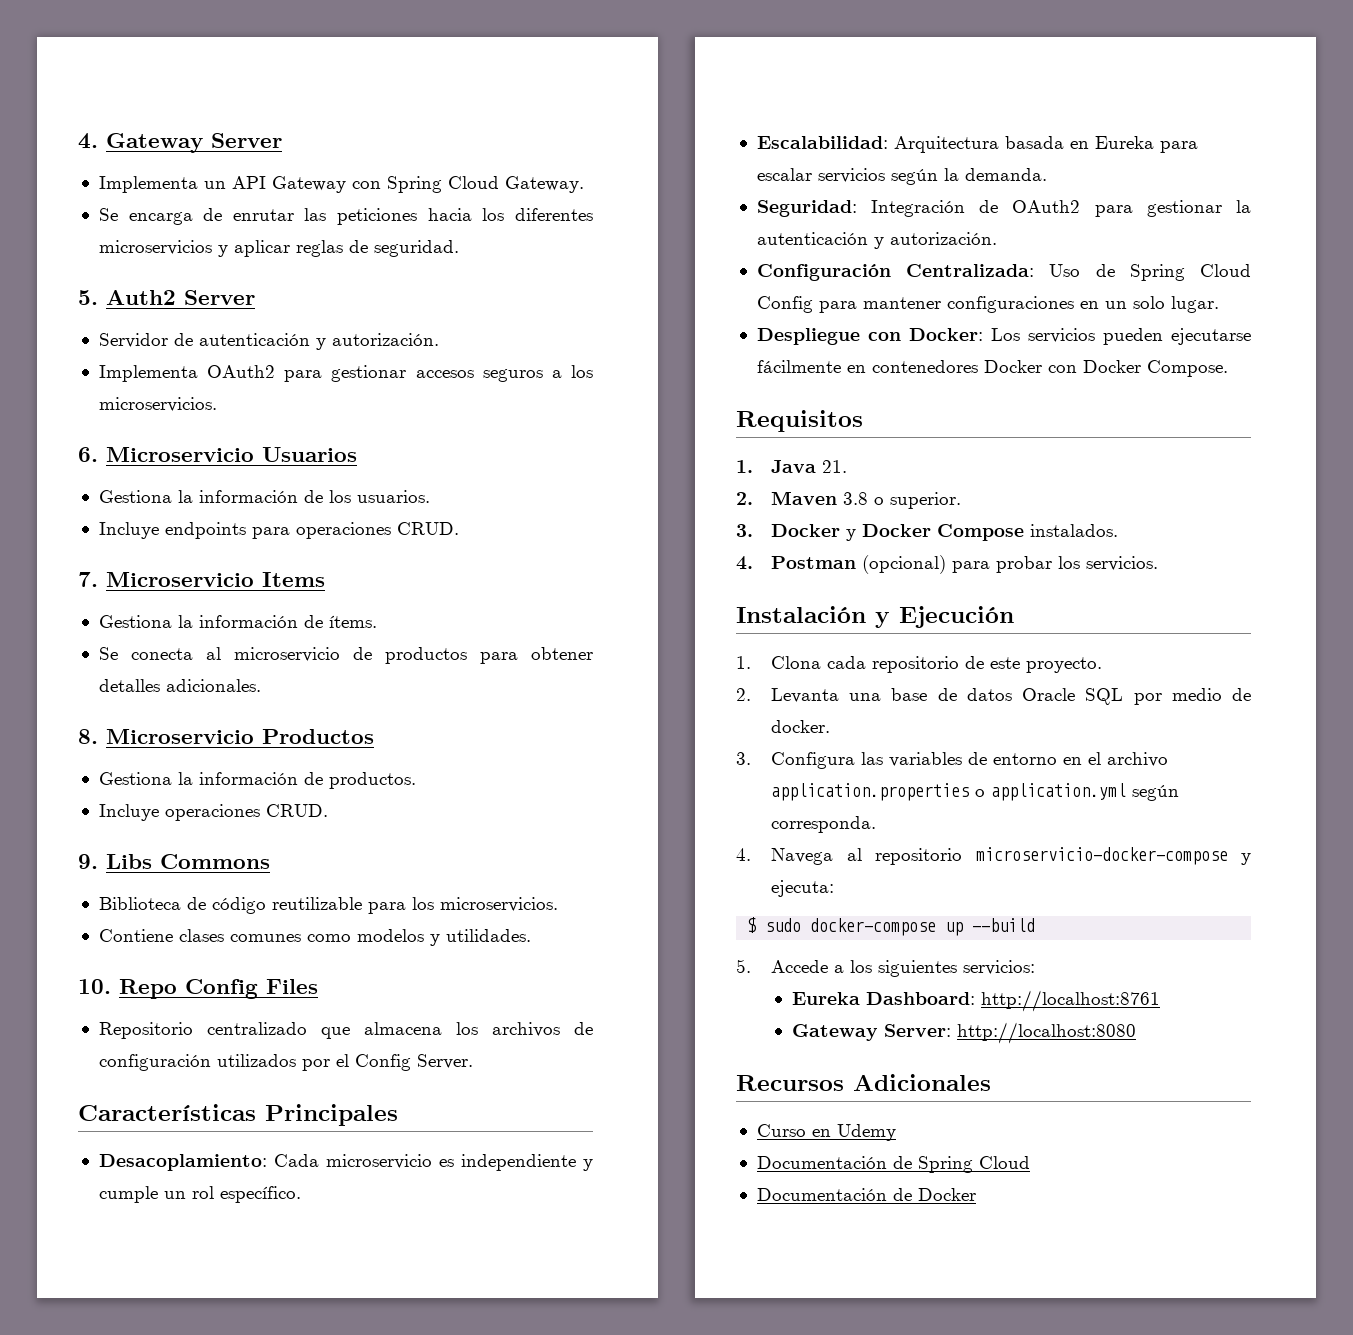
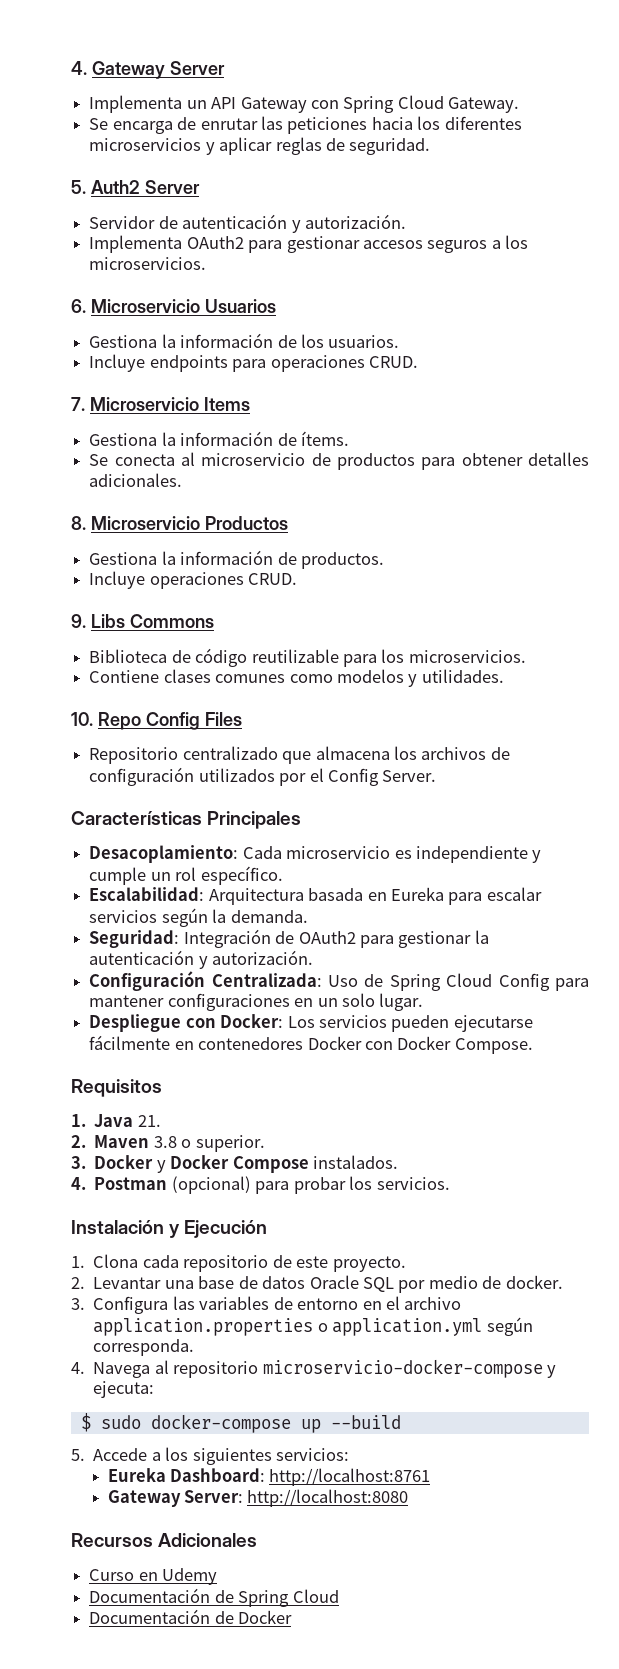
- 2. Levanta una base de datos Oracle SQL por medio de docker.
+ 2. Levantar una base de datos Oracle SQL por medio de docker.

